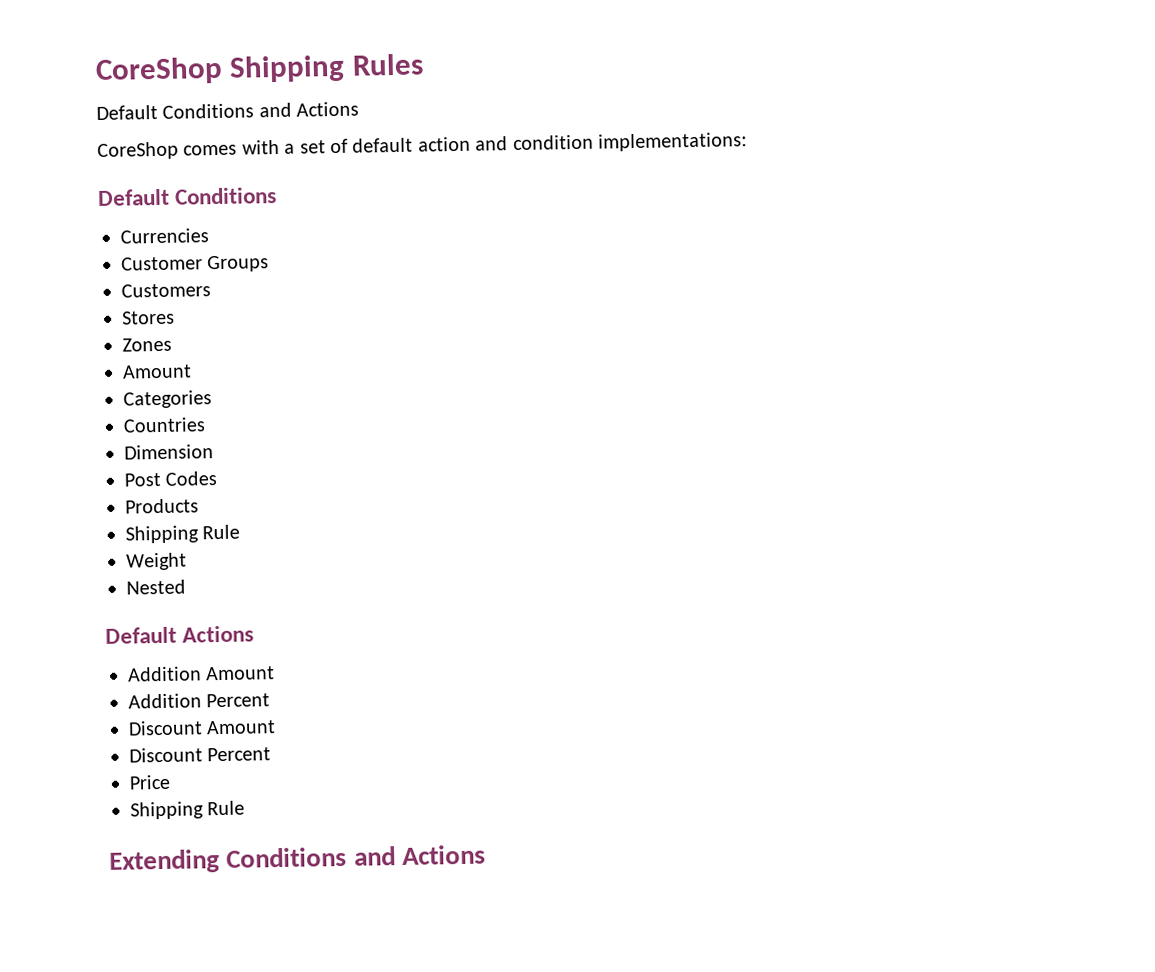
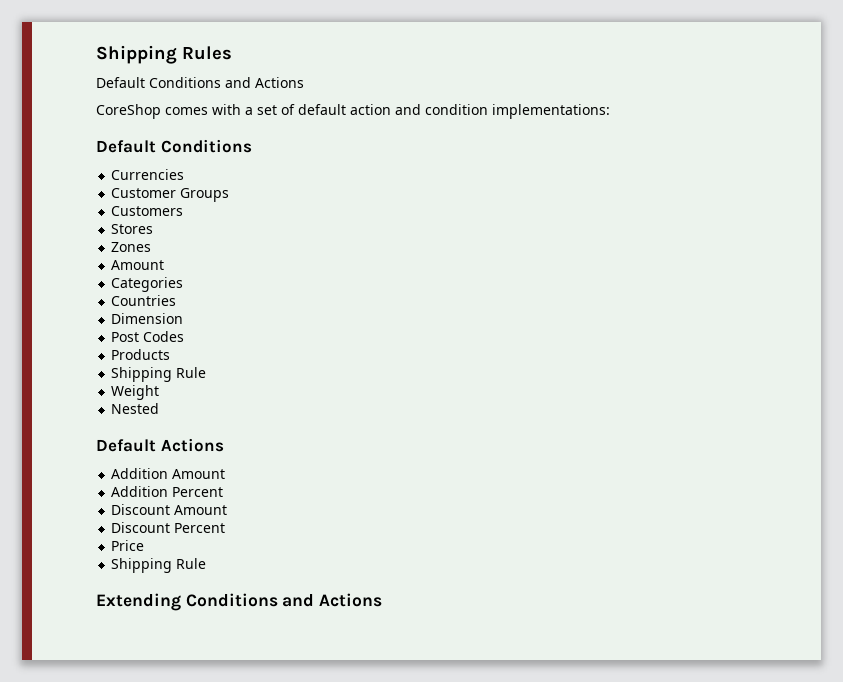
- CoreShop Shipping Rules
+ Shipping Rules

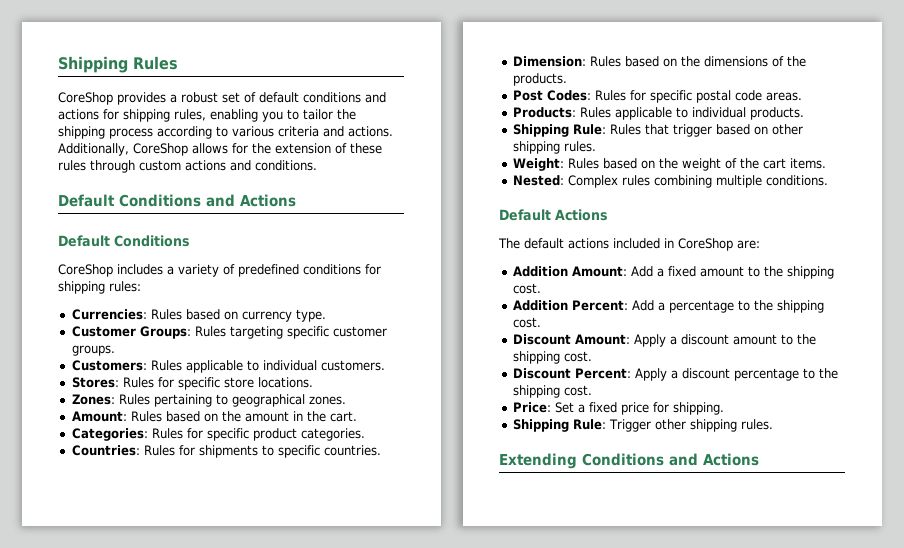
+ CoreShop provides a robust set of default conditions and actions for shipping rules, enabling you to tailor the shipping process according to various criteria and actions. Additionally, CoreShop allows for the extension of these rules through custom actions and conditions.
  Default Conditions and Actions
- CoreShop comes with a set of default action and condition implementations:
  Default Conditions
- Currencies
- Customer Groups
- Customers
- Stores
- Zones
- Amount
- Categories
- Countries
- Dimension
- Post Codes
- Products
- Shipping Rule
- Weight
- Nested
+ CoreShop includes a variety of predefined conditions for shipping rules:
+ Currencies: Rules based on currency type.
+ Customer Groups: Rules targeting specific customer groups.
+ Customers: Rules applicable to individual customers.
+ Stores: Rules for specific store locations.
+ Zones: Rules pertaining to geographical zones.
+ Amount: Rules based on the amount in the cart.
+ Categories: Rules for specific product categories.
+ Countries: Rules for shipments to specific countries.
+ Dimension: Rules based on the dimensions of the products.
+ Post Codes: Rules for specific postal code areas.
+ Products: Rules applicable to individual products.
+ Shipping Rule: Rules that trigger based on other shipping rules.
+ Weight: Rules based on the weight of the cart items.
+ Nested: Complex rules combining multiple conditions.
  Default Actions
- Addition Amount
- Addition Percent
- Discount Amount
- Discount Percent
- Price
- Shipping Rule
+ The default actions included in CoreShop are:
+ Addition Amount: Add a fixed amount to the shipping cost.
+ Addition Percent: Add a percentage to the shipping cost.
+ Discount Amount: Apply a discount amount to the shipping cost.
+ Discount Percent: Apply a discount percentage to the shipping cost.
+ Price: Set a fixed price for shipping.
+ Shipping Rule: Trigger other shipping rules.

